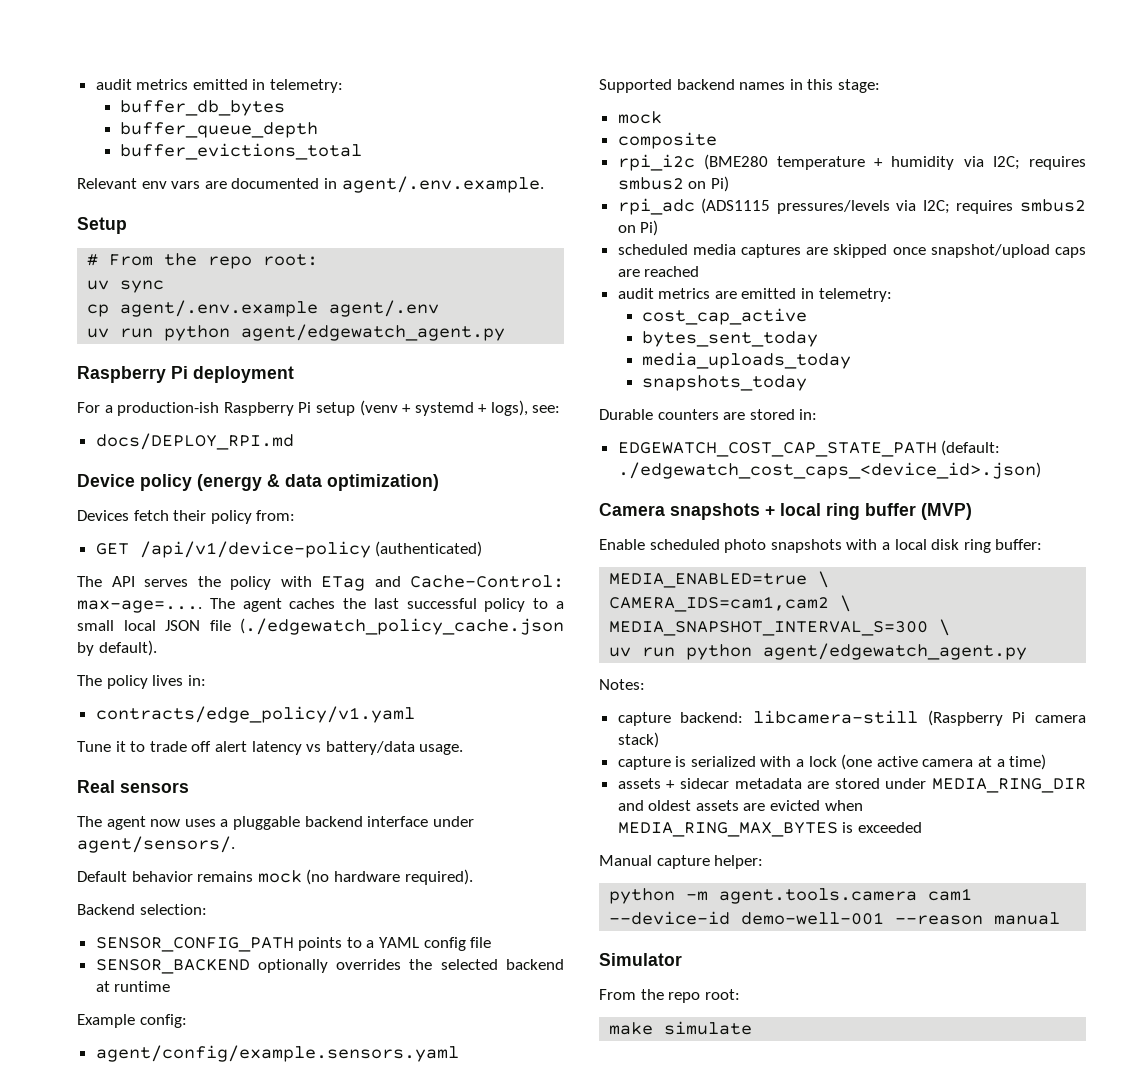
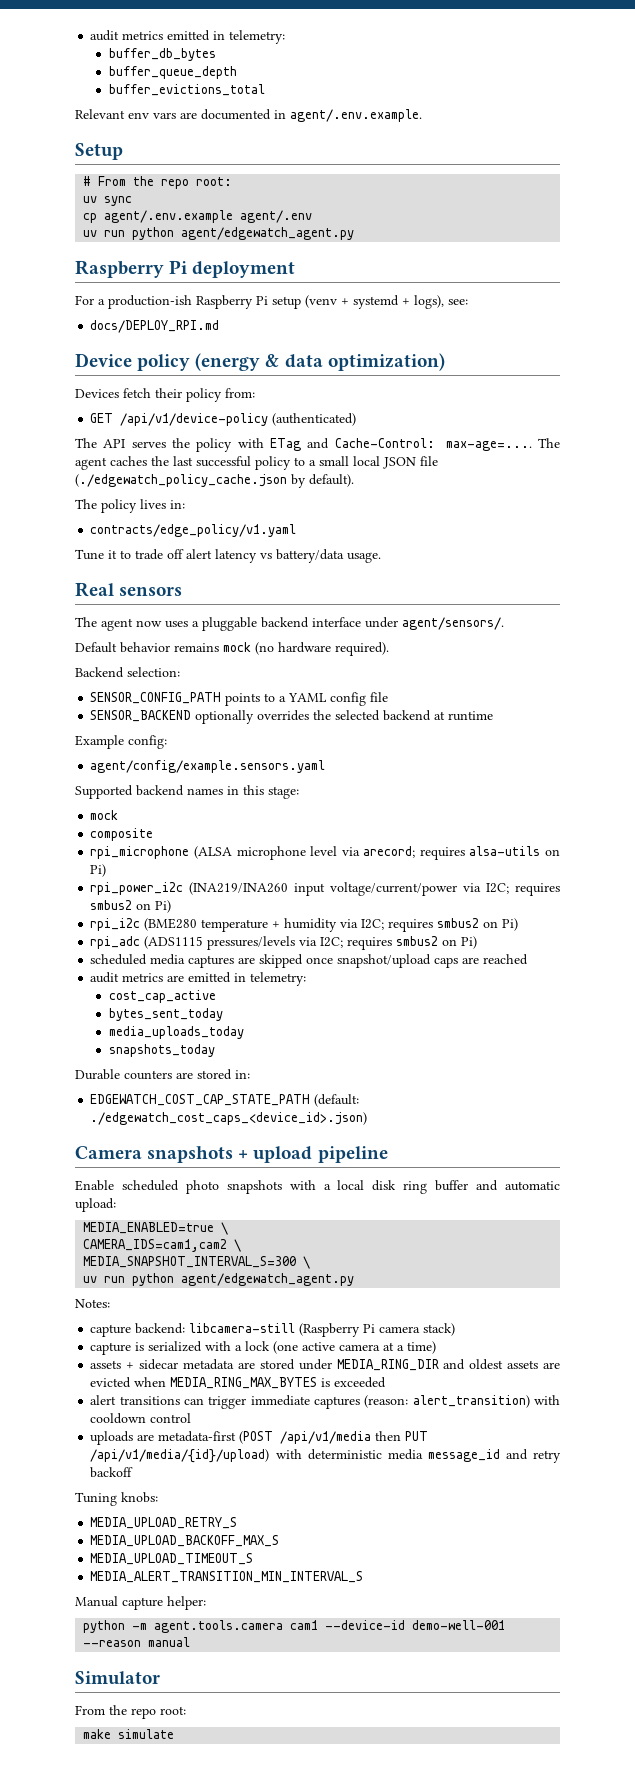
+ rpi_microphone (ALSA microphone level via arecord; requires alsa-utils on Pi)
+ rpi_power_i2c (INA219/INA260 input voltage/current/power via I2C; requires smbus2 on Pi)
- Camera snapshots + local ring buffer (MVP)
+ Camera snapshots + upload pipeline
- Enable scheduled photo snapshots with a local disk ring buffer:
+ Enable scheduled photo snapshots with a local disk ring buffer and automatic upload:
+ alert transitions can trigger immediate captures (reason: alert_transition) with cooldown control
+ uploads are metadata-first (POST /api/v1/media then PUT /api/v1/media/{id}/upload) with deterministic media message_id and retry backoff
+ Tuning knobs:
+ MEDIA_UPLOAD_RETRY_S
+ MEDIA_UPLOAD_BACKOFF_MAX_S
+ MEDIA_UPLOAD_TIMEOUT_S
+ MEDIA_ALERT_TRANSITION_MIN_INTERVAL_S

